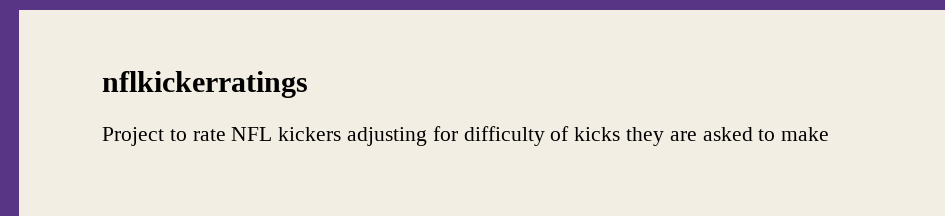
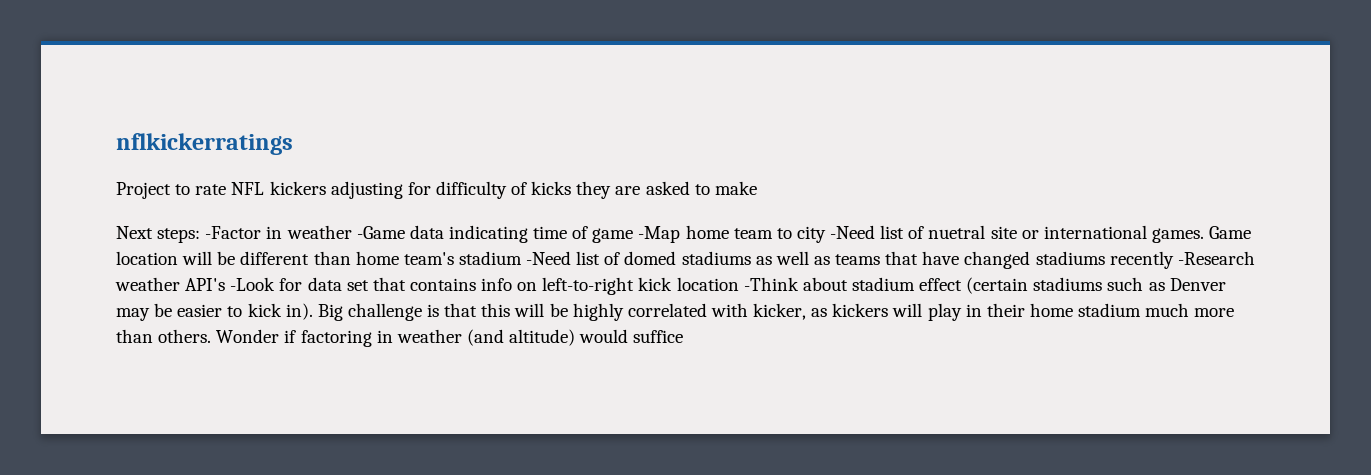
+ Next steps: -Factor in weather -Game data indicating time of game -Map home team to city -Need list of nuetral site or international games. Game location will be different than home team's stadium -Need list of domed stadiums as well as teams that have changed stadiums recently -Research weather API's -Look for data set that contains info on left-to-right kick location -Think about stadium effect (certain stadiums such as Denver may be easier to kick in). Big challenge is that this will be highly correlated with kicker, as kickers will play in their home stadium much more than others. Wonder if factoring in weather (and altitude) would suffice

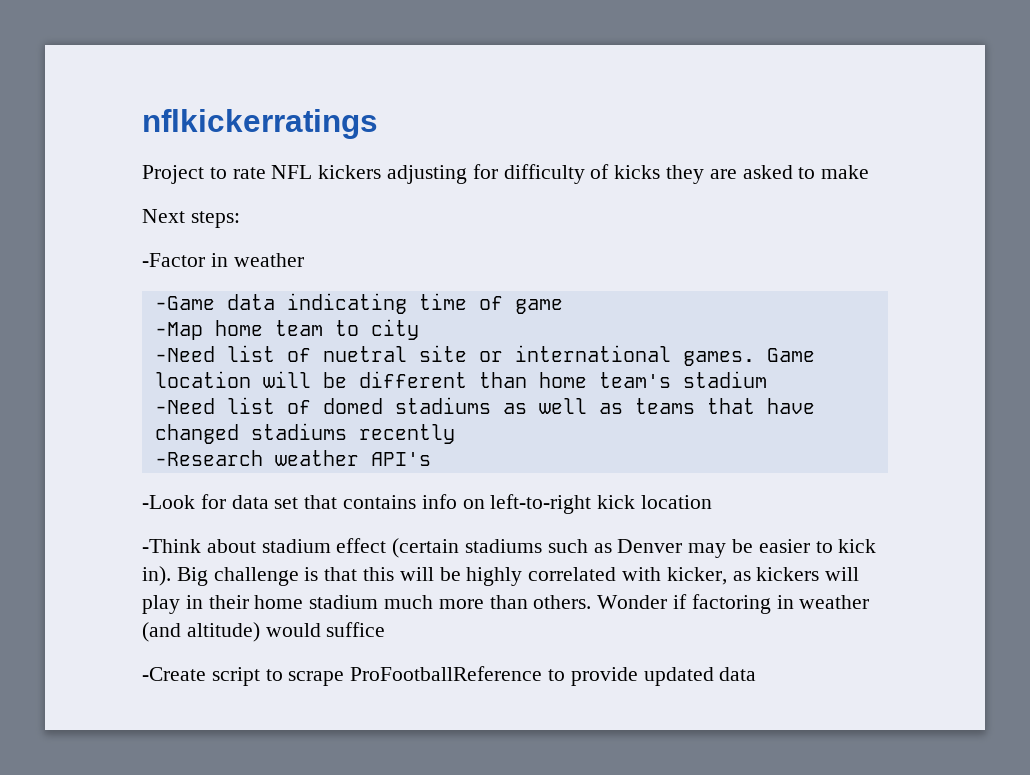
- Next steps: -Factor in weather -Game data indicating time of game -Map home team to city -Need list of nuetral site or international games.
+ Next steps:
+ -Factor in weather
+ -Game data indicating time of game
+ -Map home team to city
+ -Need list of nuetral site or international games.
- Game location will be different than home team's stadium -Need list of domed stadiums as well as teams that have changed stadiums recently -Research weather API's -Look for data set that contains info on left-to-right kick location -Think about stadium effect (certain stadiums such as Denver may be easier to kick in).
+ Game location will be different than home team's stadium
+ -Need list of domed stadiums as well as teams that have changed stadiums recently
+ -Research weather API's
+ -Look for data set that contains info on left-to-right kick location
+ -Think about stadium effect (certain stadiums such as Denver may be easier to kick in).
+ -Create script to scrape ProFootballReference to provide updated data

